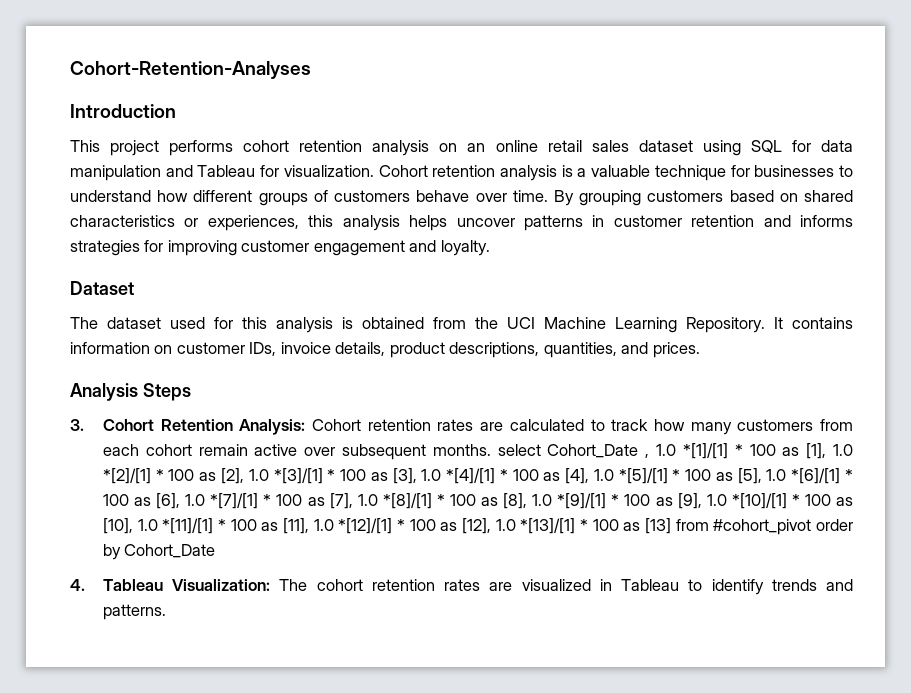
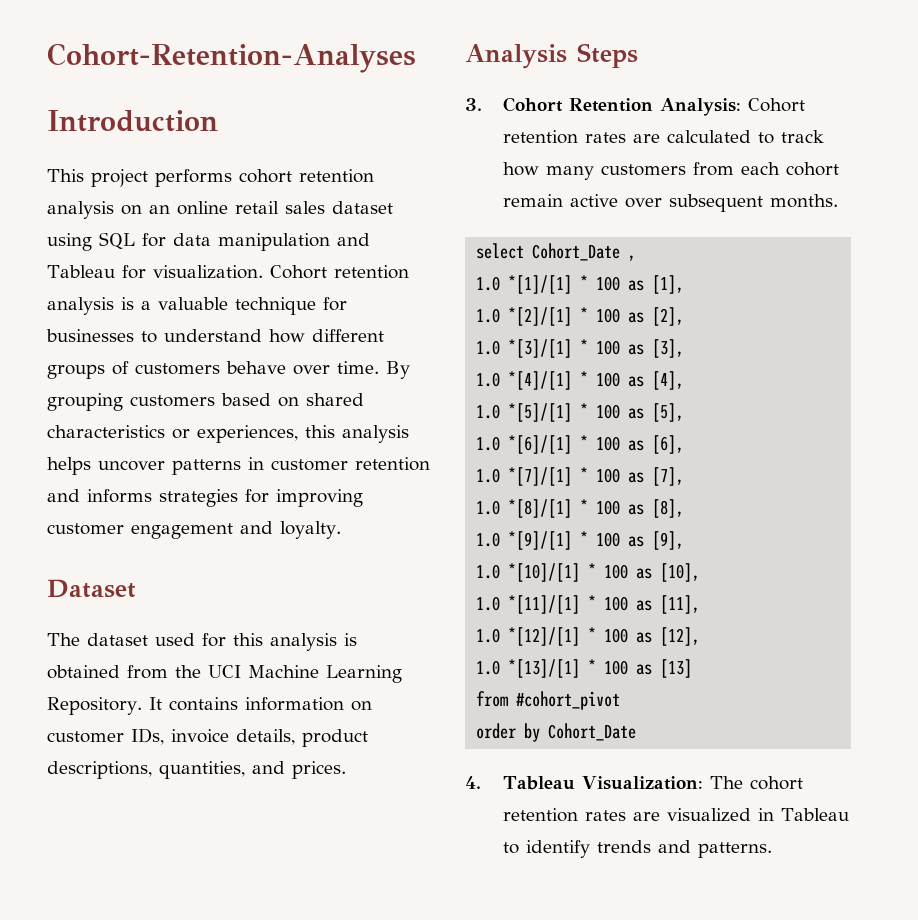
- Cohort retention rates are calculated to track how many customers from each cohort remain active over subsequent months. select Cohort_Date , 1.0 *[1]/[1] * 100 as [1], 1.0 *[2]/[1] * 100 as [2], 1.0 *[3]/[1] * 100 as [3], 1.0 *[4]/[1] * 100 as [4], 1.0 *[5]/[1] * 100 as [5], 1.0 *[6]/[1] * 100 as [6], 1.0 *[7]/[1] * 100 as [7], 1.0 *[8]/[1] * 100 as [8], 1.0 *[9]/[1] * 100 as [9], 1.0 *[10]/[1] * 100 as [10], 1.0 *[11]/[1] * 100 as [11], 1.0 *[12]/[1] * 100 as [12], 1.0 *[13]/[1] * 100 as [13] from #cohort_pivot order by Cohort_Date
+ Cohort retention rates are calculated to track how many customers from each cohort remain active over subsequent months.
+ select Cohort_Date ,
+ 1.0 *[1]/[1] * 100 as [1],
+ 1.0 *[2]/[1] * 100 as [2],
+ 1.0 *[3]/[1] * 100 as [3],
+ 1.0 *[4]/[1] * 100 as [4],
+ 1.0 *[5]/[1] * 100 as [5],
+ 1.0 *[6]/[1] * 100 as [6],
+ 1.0 *[7]/[1] * 100 as [7],
+ 1.0 *[8]/[1] * 100 as [8],
+ 1.0 *[9]/[1] * 100 as [9],
+ 1.0 *[10]/[1] * 100 as [10],
+ 1.0 *[11]/[1] * 100 as [11],
+ 1.0 *[12]/[1] * 100 as [12],
+ 1.0 *[13]/[1] * 100 as [13]
+ from #cohort_pivot
+ order by Cohort_Date

